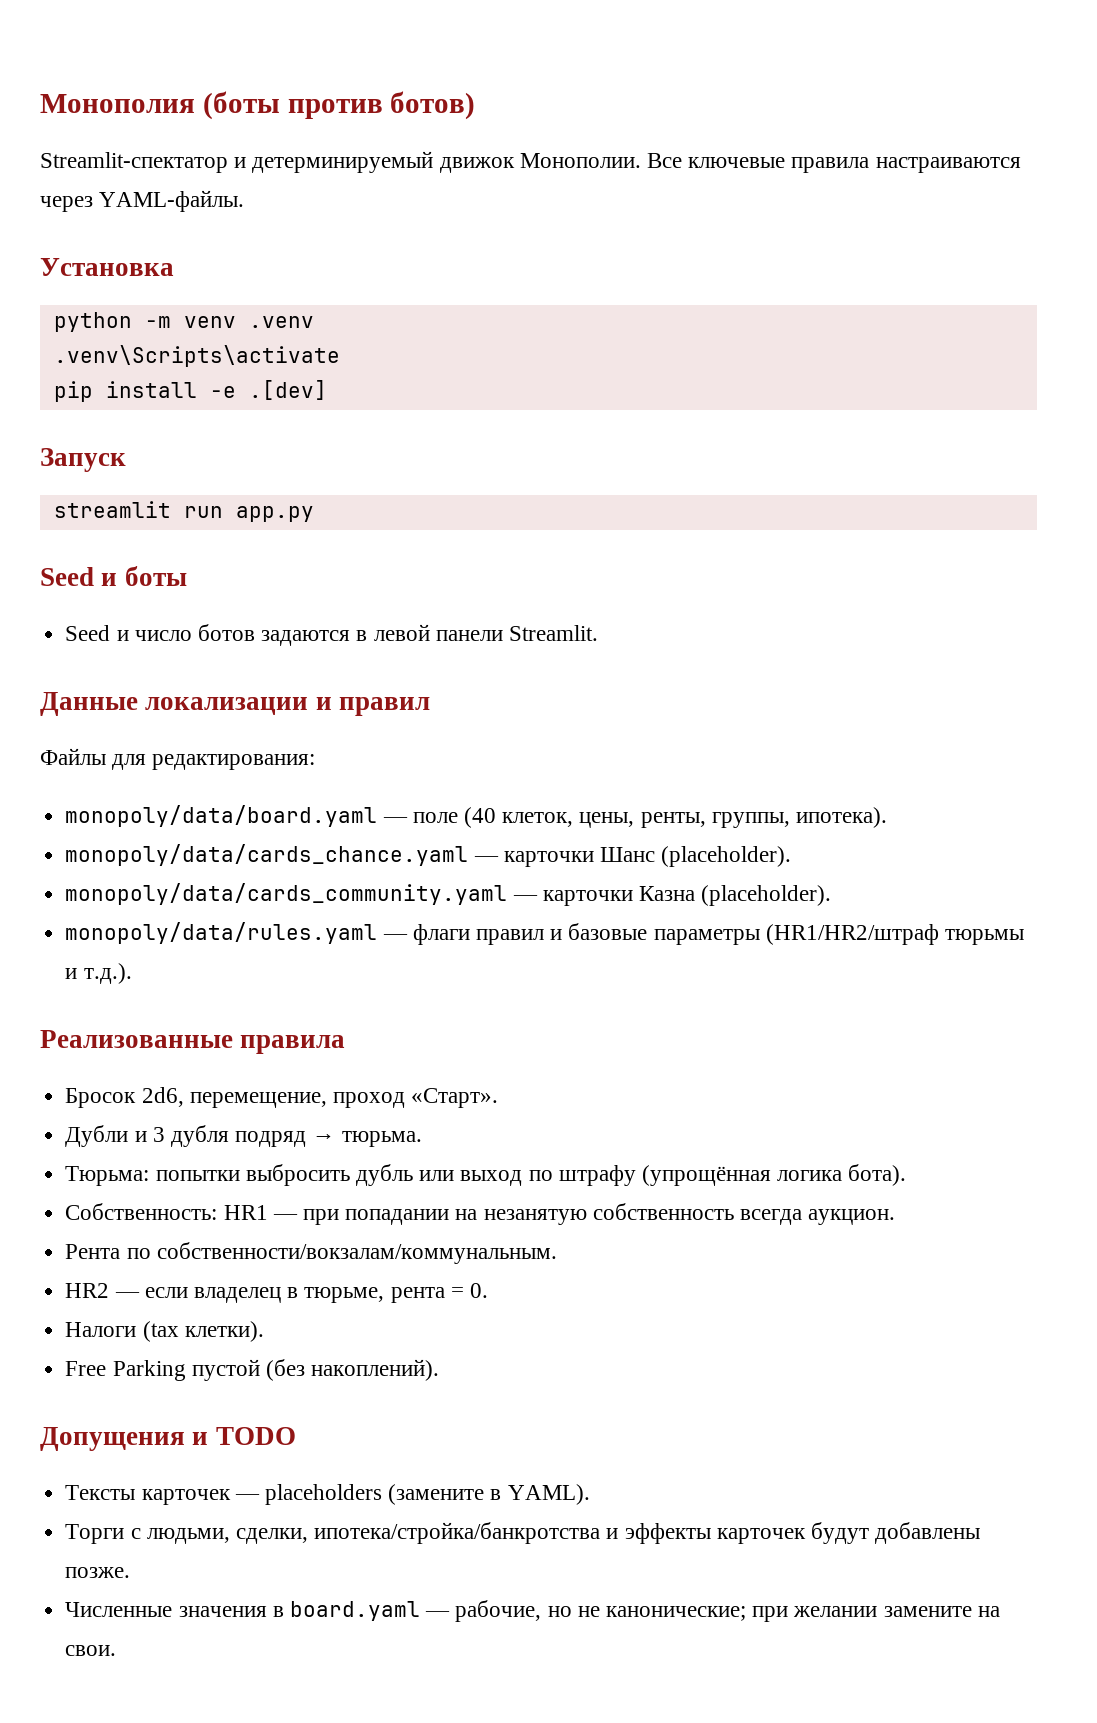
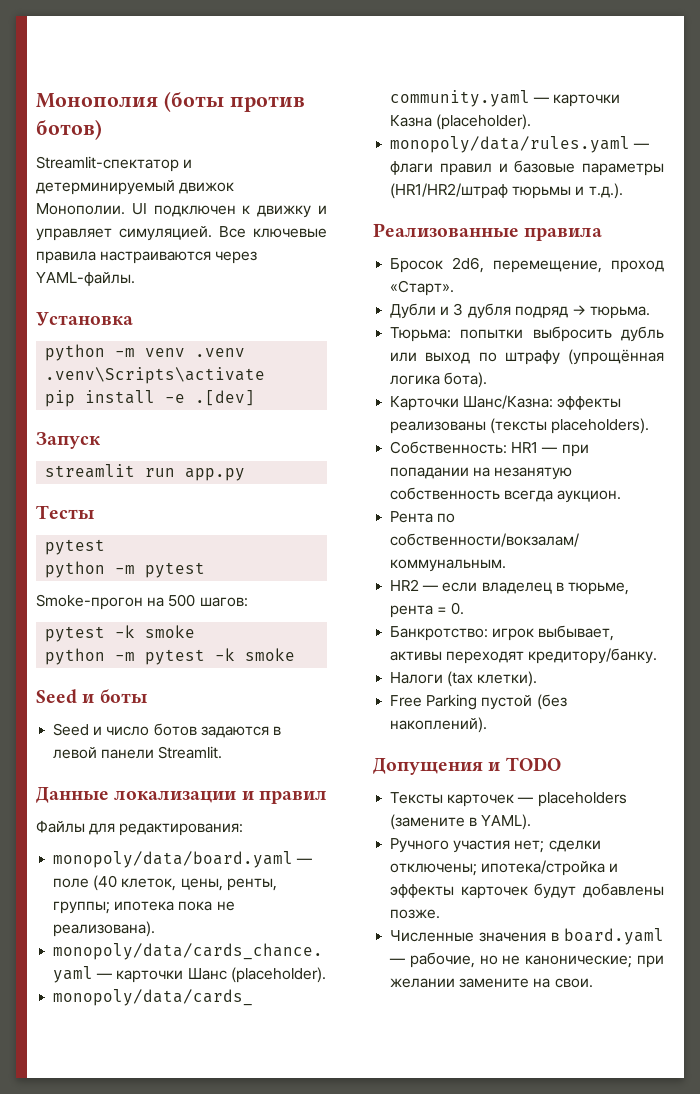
+ UI подключен к движку и управляет симуляцией.
+ Тесты
+ pytest
+ python -m pytest
+ Smoke-прогон на 500 шагов:
+ pytest -k smoke
+ python -m pytest -k smoke
- monopoly/data/board.yaml — поле (40 клеток, цены, ренты, группы, ипотека).
+ monopoly/data/board.yaml — поле (40 клеток, цены, ренты, группы; ипотека пока не реализована).
+ Карточки Шанс/Казна: эффекты реализованы (тексты placeholders).
+ Банкротство: игрок выбывает, активы переходят кредитору/банку.
- Торги с людьми, сделки, ипотека/стройка/банкротства и эффекты карточек будут добавлены позже.
+ Ручного участия нет; сделки отключены; ипотека/стройка и эффекты карточек будут добавлены позже.

